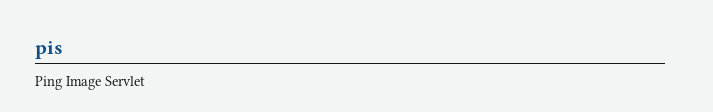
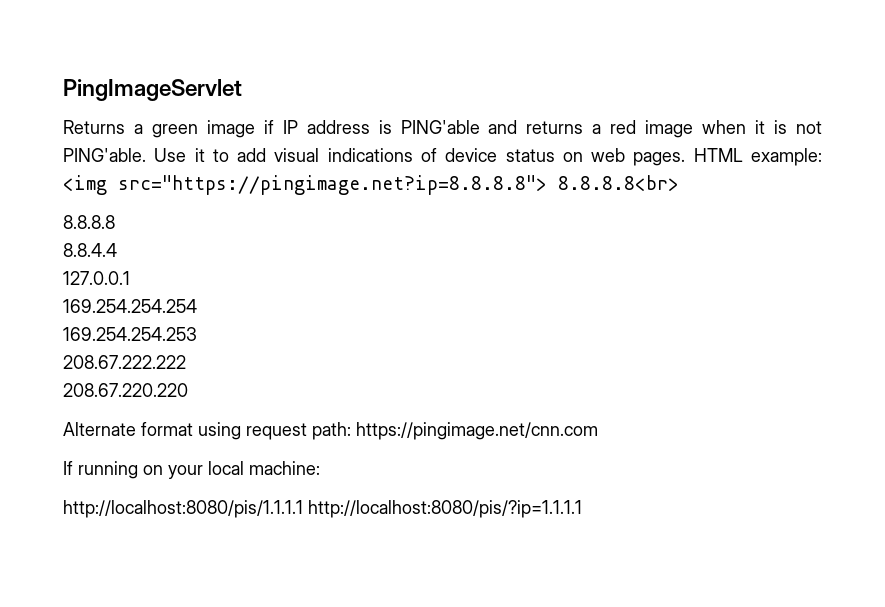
- pis
- Ping Image Servlet
+ PingImageServlet
+ Returns a green image if IP address is PING'able and returns a red image when it is not PING'able. Use it to add visual indications of device status on web pages. HTML example: <img src="https://pingimage.net?ip=8.8.8.8"> 8.8.8.8<br>
+ 8.8.8.8
+ 8.8.4.4
+ 127.0.0.1
+ 169.254.254.254
+ 169.254.254.253
+ 208.67.222.222
+ 208.67.220.220
+ Alternate format using request path: https://pingimage.net/cnn.com
+ If running on your local machine:
+ http://localhost:8080/pis/1.1.1.1 http://localhost:8080/pis/?ip=1.1.1.1

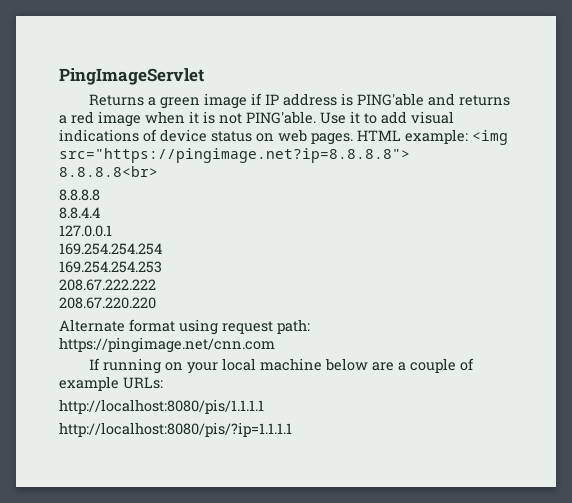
- If running on your local machine:
+ If running on your local machine below are a couple of example URLs:
- http://localhost:8080/pis/1.1.1.1 http://localhost:8080/pis/?ip=1.1.1.1
+ http://localhost:8080/pis/1.1.1.1
+ http://localhost:8080/pis/?ip=1.1.1.1

